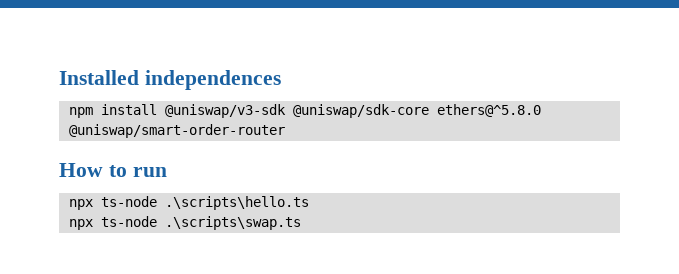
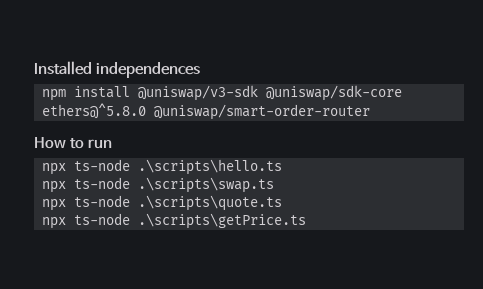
+ npx ts-node .\scripts\quote.ts
+ npx ts-node .\scripts\getPrice.ts

